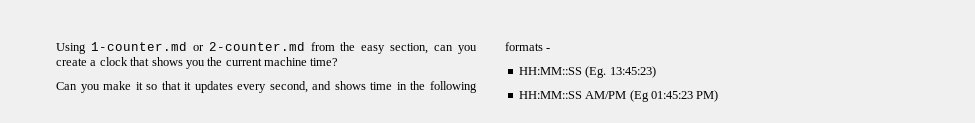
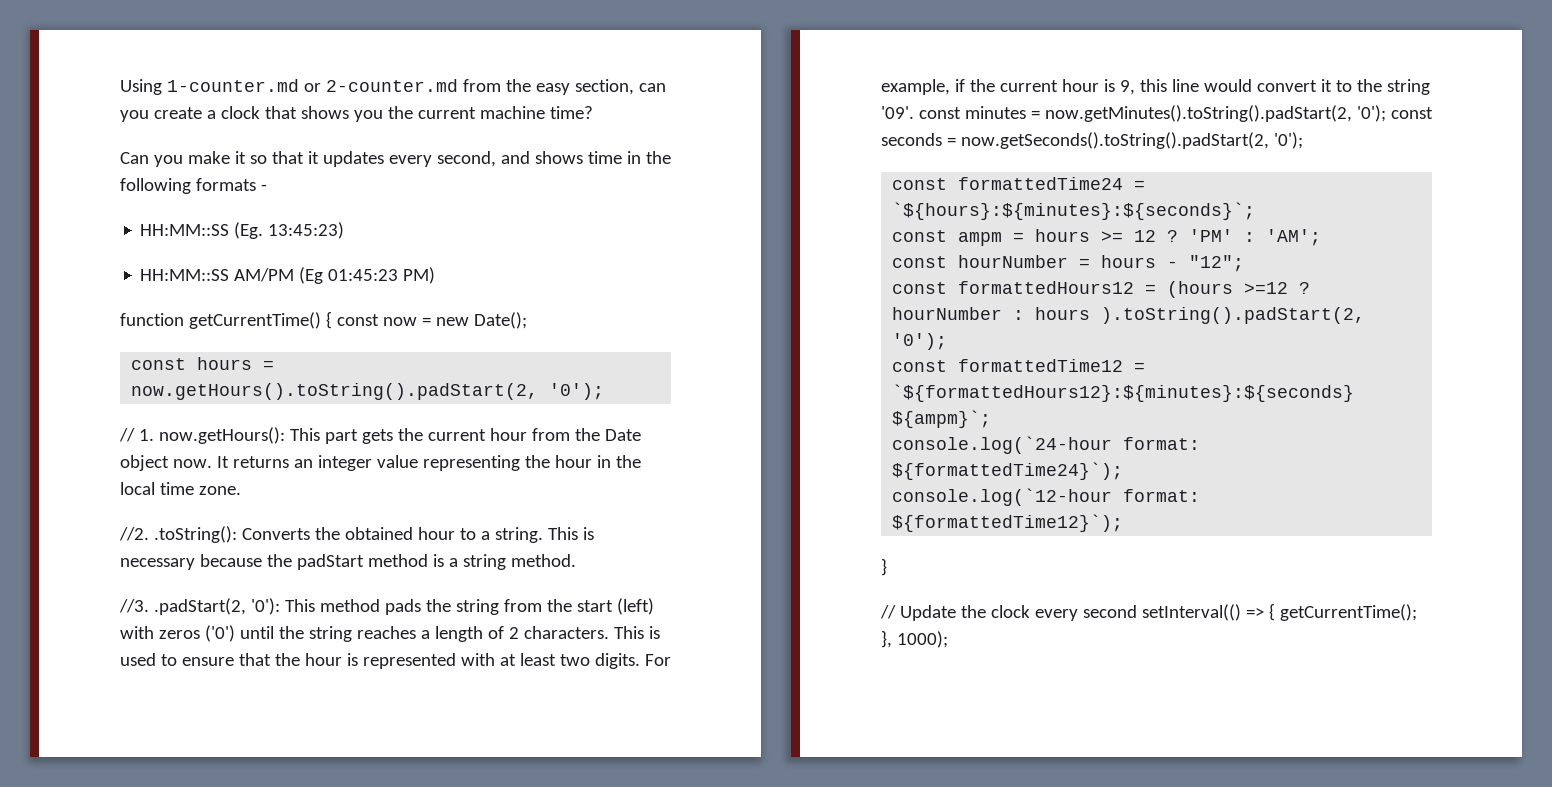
+ function getCurrentTime() { const now = new Date();
+ const hours = now.getHours().toString().padStart(2, '0');
+ // 1. now.getHours(): This part gets the current hour from the Date object now. It returns an integer value representing the hour in the local time zone.
+ //2. .toString(): Converts the obtained hour to a string. This is necessary because the padStart method is a string method.
+ //3. .padStart(2, '0'): This method pads the string from the start (left) with zeros ('0') until the string reaches a length of 2 characters. This is used to ensure that the hour is represented with at least two digits. For example, if the current hour is 9, this line would convert it to the string '09'. const minutes = now.getMinutes().toString().padStart(2, '0'); const seconds = now.getSeconds().toString().padStart(2, '0');
+ const formattedTime24 = `${hours}:${minutes}:${seconds}`;
+ const ampm = hours >= 12 ? 'PM' : 'AM';
+ const hourNumber = hours - "12";
+ const formattedHours12 = (hours >=12 ? hourNumber : hours ).toString().padStart(2, '0');
+ const formattedTime12 = `${formattedHours12}:${minutes}:${seconds} ${ampm}`;
+ console.log(`24-hour format: ${formattedTime24}`);
+ console.log(`12-hour format: ${formattedTime12}`);
+ }
+ // Update the clock every second setInterval(() => { getCurrentTime(); }, 1000);

